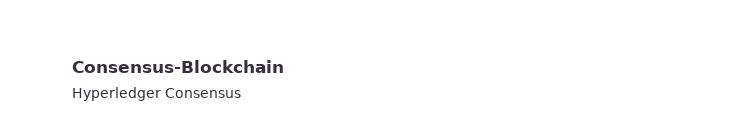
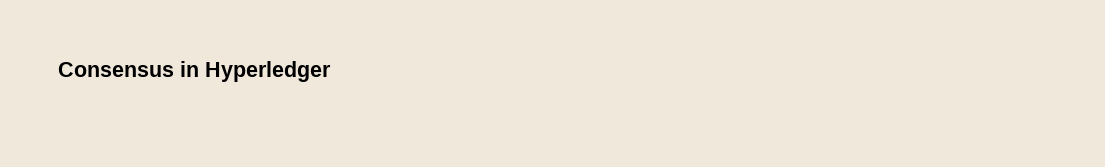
- Consensus-Blockchain
- Hyperledger Consensus
+ Consensus in Hyperledger

